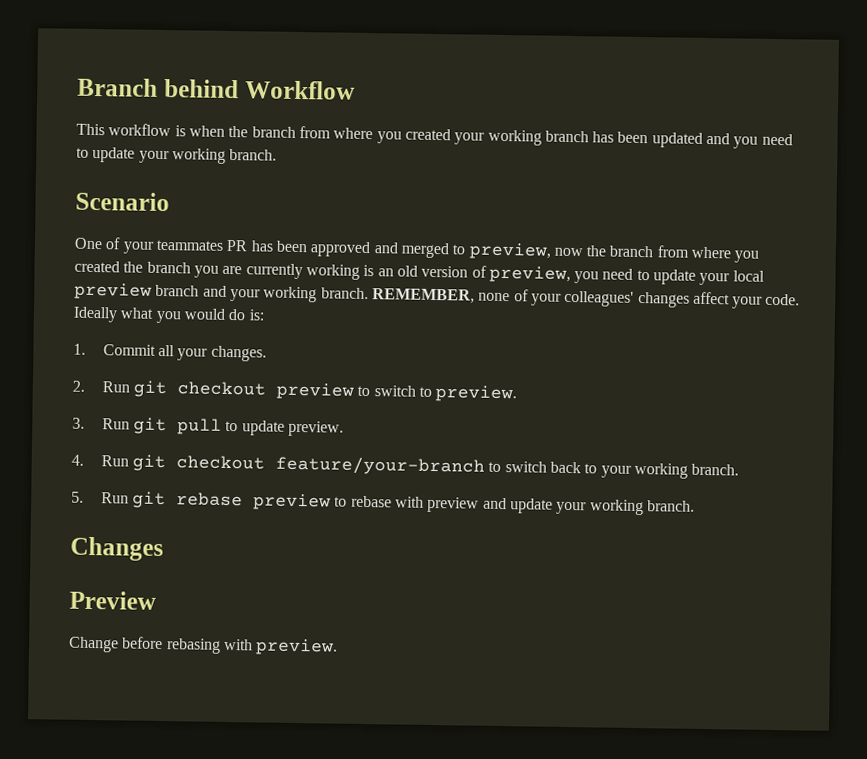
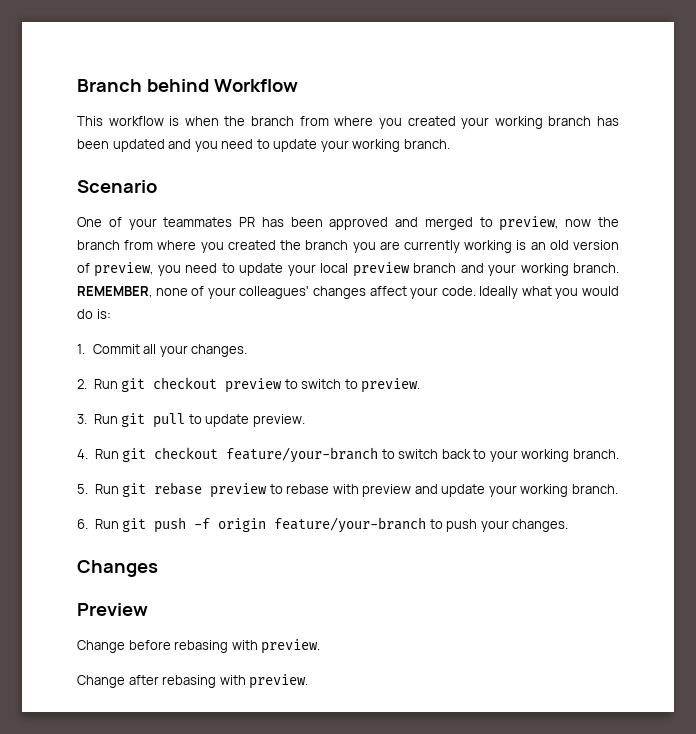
+ 6. Run git push -f origin feature/your-branch to push your changes.
+ Change after rebasing with preview.

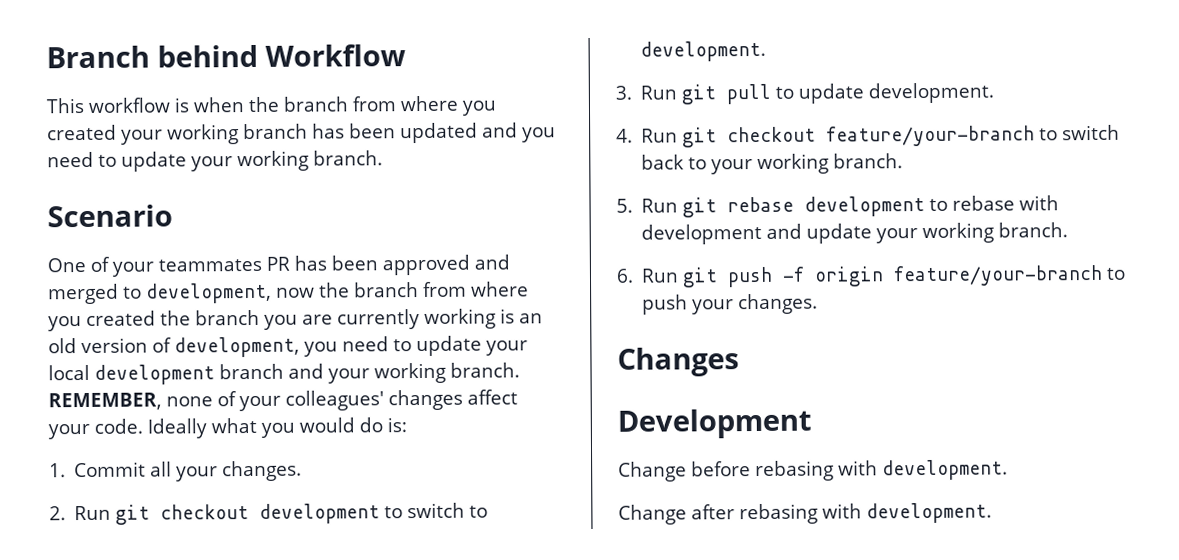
- One of your teammates PR has been approved and merged to preview, now the branch from where you created the branch you are currently working is an old version of preview, you need to update your local preview branch and your working branch.
+ One of your teammates PR has been approved and merged to development, now the branch from where you created the branch you are currently working is an old version of development, you need to update your local development branch and your working branch.
- 2. Run git checkout preview to switch to preview.
+ 2. Run git checkout development to switch to development.
- 3. Run git pull to update preview.
+ 3. Run git pull to update development.
- 5. Run git rebase preview to rebase with preview and update your working branch.
+ 5. Run git rebase development to rebase with development and update your working branch.
- Preview
+ Development
- Change before rebasing with preview.
+ Change before rebasing with development.
- Change after rebasing with preview.
+ Change after rebasing with development.

